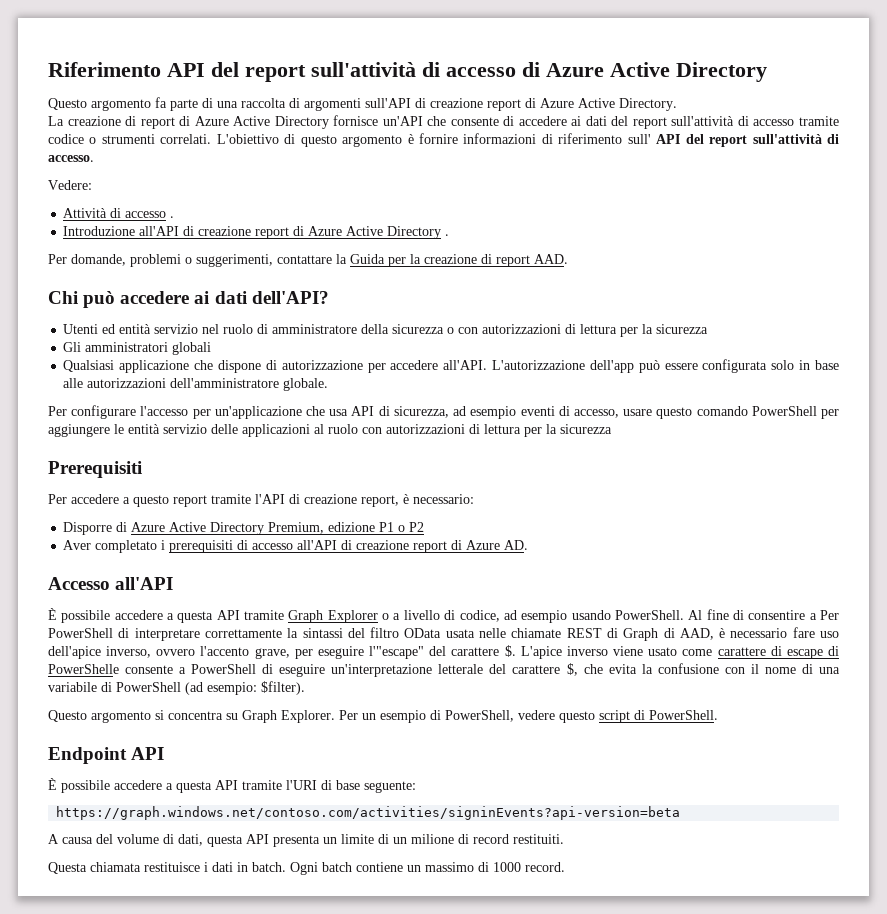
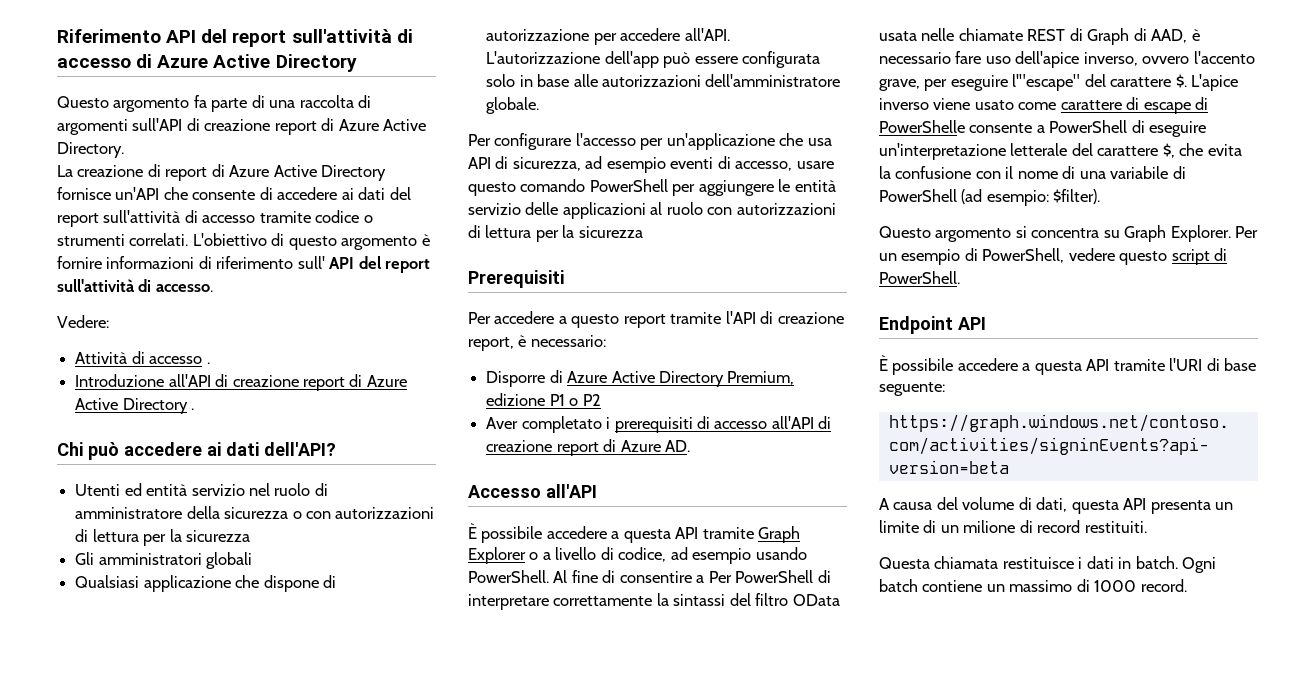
- Per domande, problemi o suggerimenti, contattare la Guida per la creazione di report AAD.

